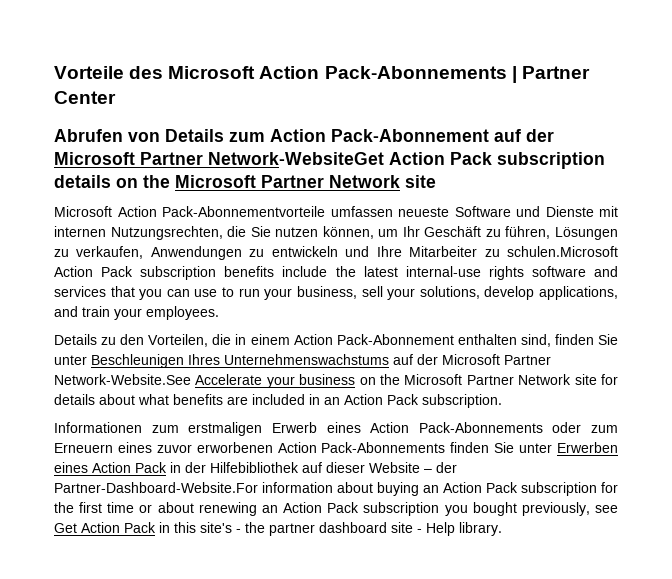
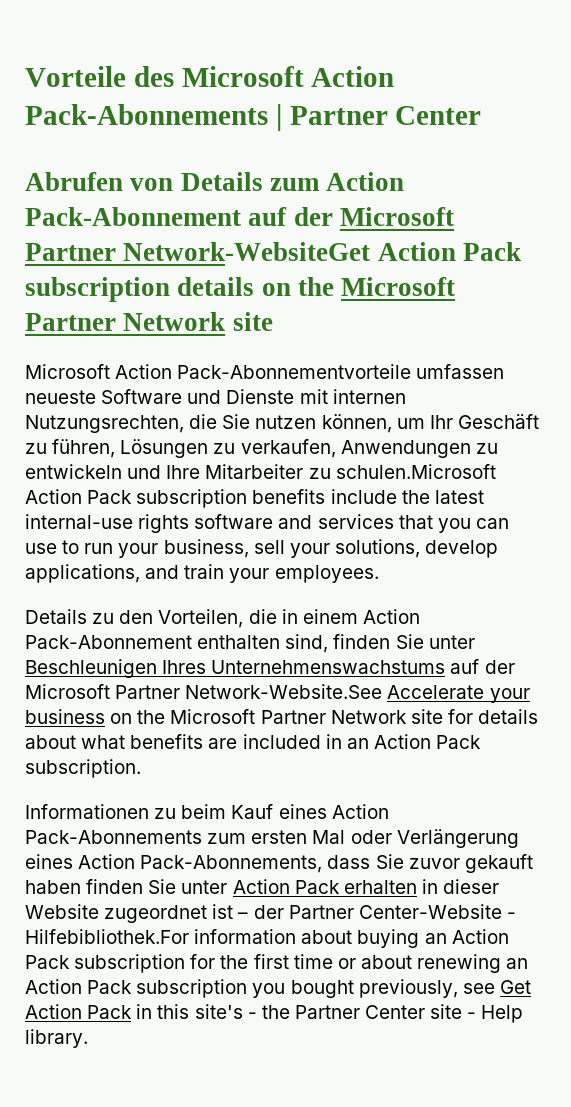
- Informationen zum erstmaligen Erwerb eines Action Pack-Abonnements oder zum Erneuern eines zuvor erworbenen Action Pack-Abonnements finden Sie unter Erwerben eines Action Pack in der Hilfebibliothek auf dieser Website – der Partner-Dashboard-Website.For information about buying an Action Pack subscription for the first time or about renewing an Action Pack subscription you bought previously, see Get Action Pack in this site's - the partner dashboard site - Help library.
+ Informationen zu beim Kauf eines Action Pack-Abonnements zum ersten Mal oder Verlängerung eines Action Pack-Abonnements, dass Sie zuvor gekauft haben finden Sie unter Action Pack erhalten in dieser Website zugeordnet ist – der Partner Center-Website - Hilfebibliothek.For information about buying an Action Pack subscription for the first time or about renewing an Action Pack subscription you bought previously, see Get Action Pack in this site's - the Partner Center site - Help library.

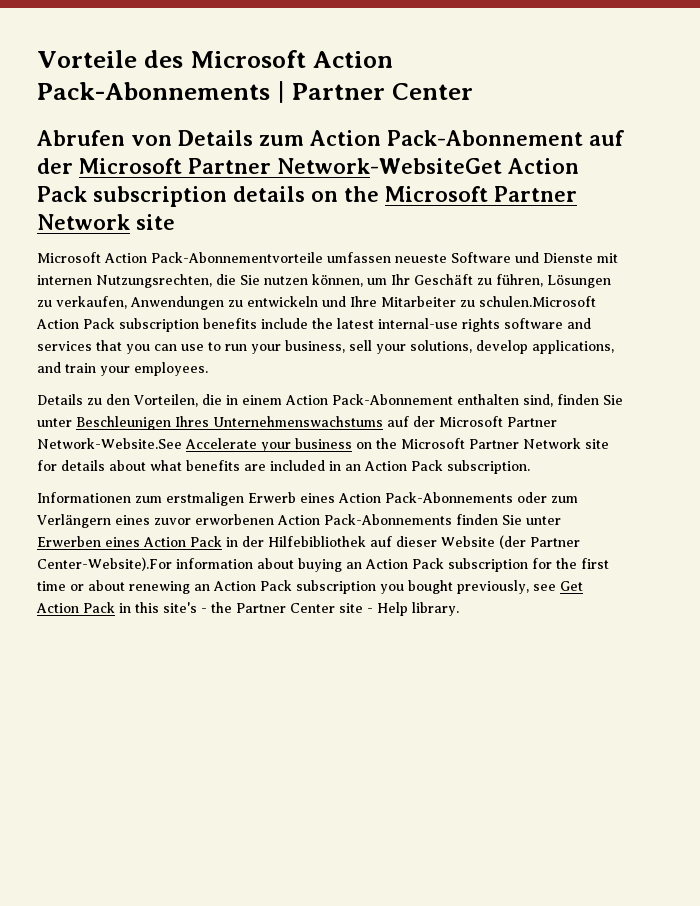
- Informationen zu beim Kauf eines Action Pack-Abonnements zum ersten Mal oder Verlängerung eines Action Pack-Abonnements, dass Sie zuvor gekauft haben finden Sie unter Action Pack erhalten in dieser Website zugeordnet ist – der Partner Center-Website - Hilfebibliothek.For information about buying an Action Pack subscription for the first time or about renewing an Action Pack subscription you bought previously, see Get Action Pack in this site's - the Partner Center site - Help library.
+ Informationen zum erstmaligen Erwerb eines Action Pack-Abonnements oder zum Verlängern eines zuvor erworbenen Action Pack-Abonnements finden Sie unter Erwerben eines Action Pack in der Hilfebibliothek auf dieser Website (der Partner Center-Website).For information about buying an Action Pack subscription for the first time or about renewing an Action Pack subscription you bought previously, see Get Action Pack in this site's - the Partner Center site - Help library.

